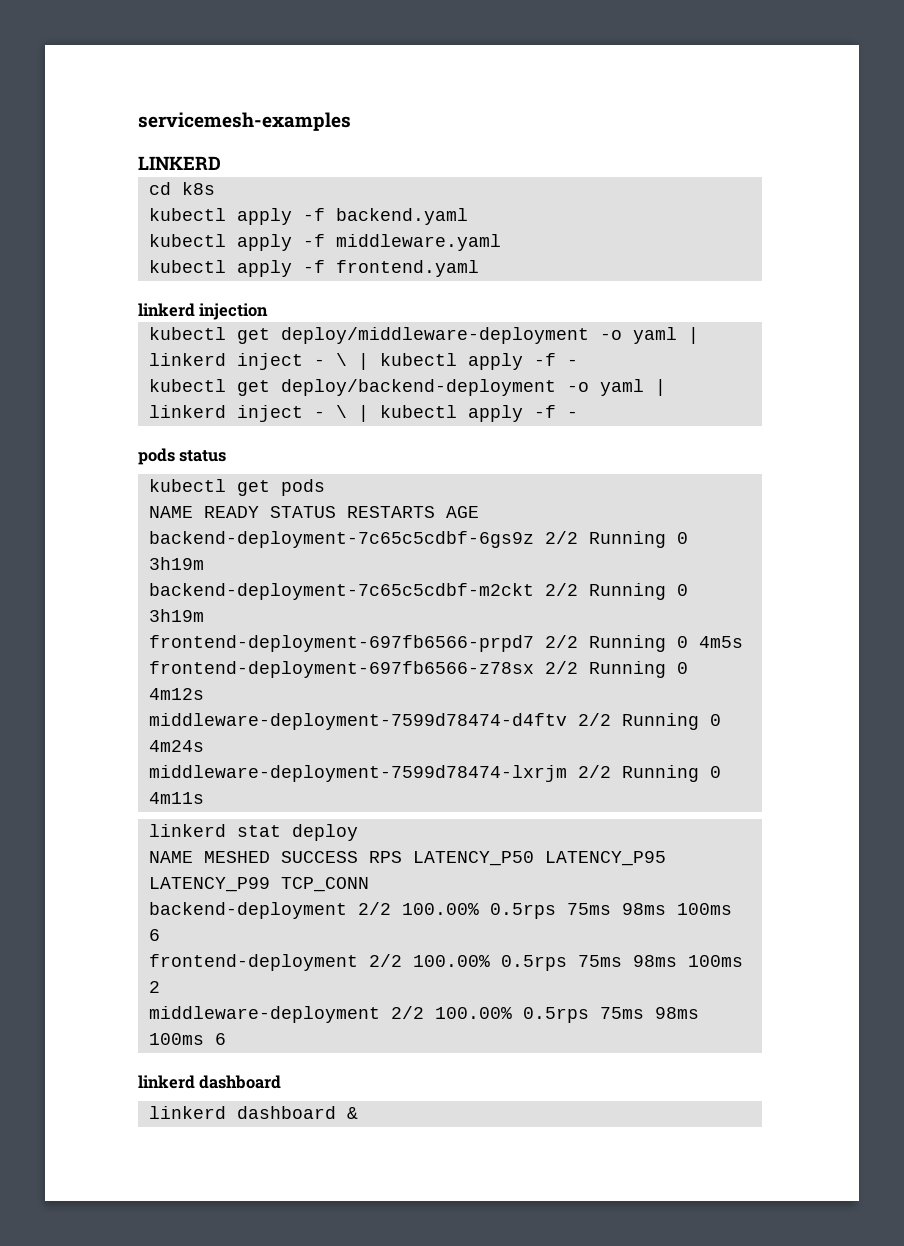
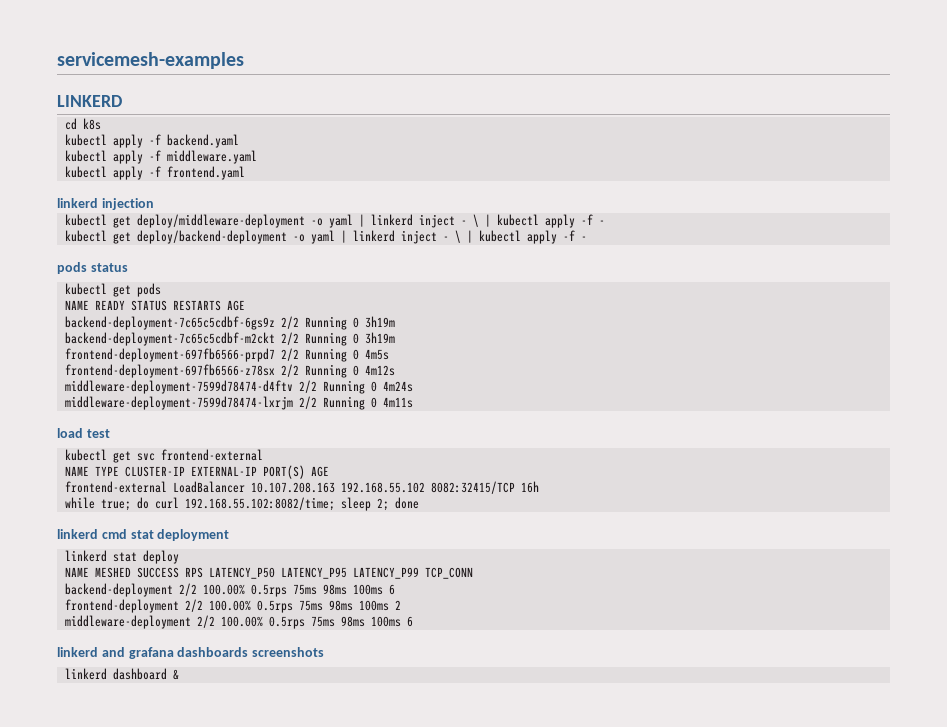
+ load test
+ kubectl get svc frontend-external
+ NAME TYPE CLUSTER-IP EXTERNAL-IP PORT(S) AGE
+ frontend-external LoadBalancer 10.107.208.163 192.168.55.102 8082:32415/TCP 16h
+ while true; do curl 192.168.55.102:8082/time; sleep 2; done
+ linkerd cmd stat deployment
  middleware-deployment 2/2 100.00% 0.5rps 75ms 98ms 100ms 6
- linkerd dashboard
+ linkerd and grafana dashboards screenshots

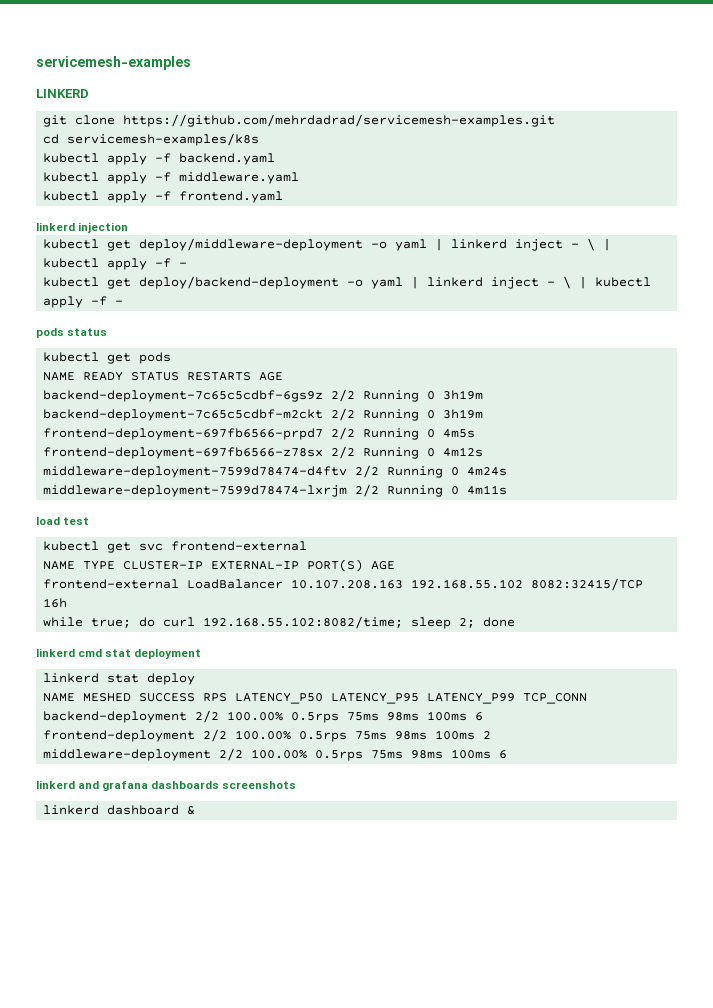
+ git clone https://github.com/mehrdadrad/servicemesh-examples.git
- cd k8s
+ cd servicemesh-examples/k8s

